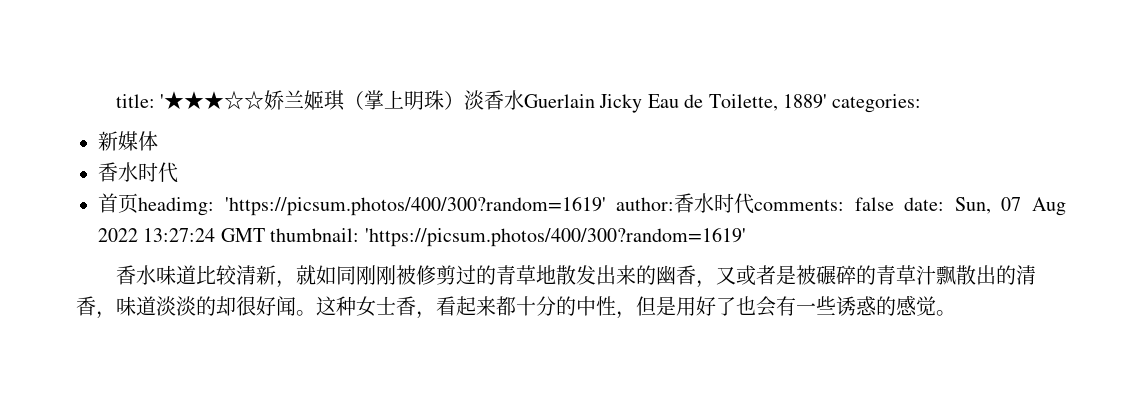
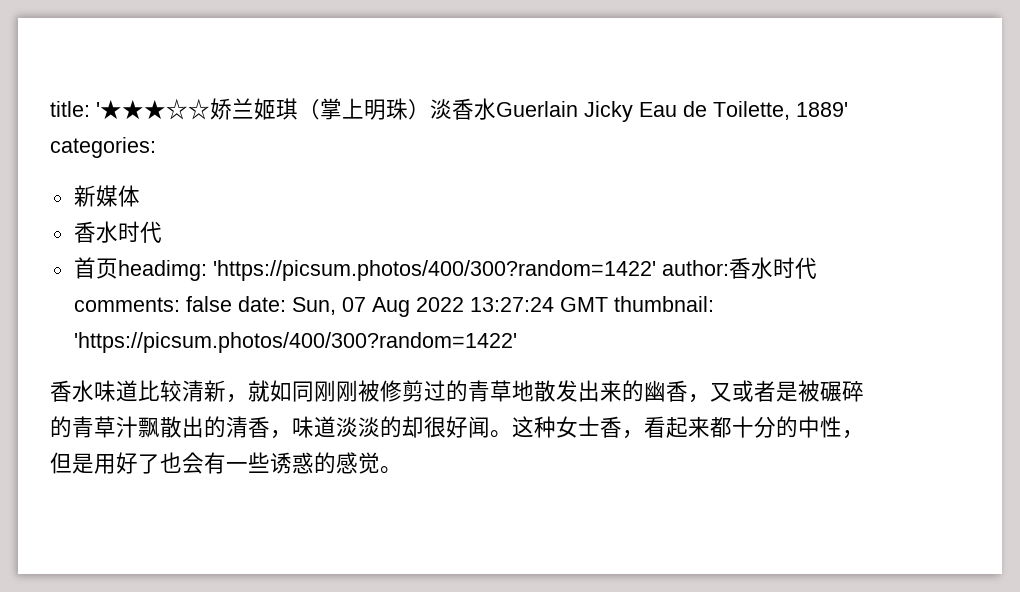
- 首页headimg: 'https://picsum.photos/400/300?random=1619' author:香水时代comments: false date: Sun, 07 Aug 2022 13:27:24 GMT thumbnail: 'https://picsum.photos/400/300?random=1619'
+ 首页headimg: 'https://picsum.photos/400/300?random=1422' author:香水时代comments: false date: Sun, 07 Aug 2022 13:27:24 GMT thumbnail: 'https://picsum.photos/400/300?random=1422'

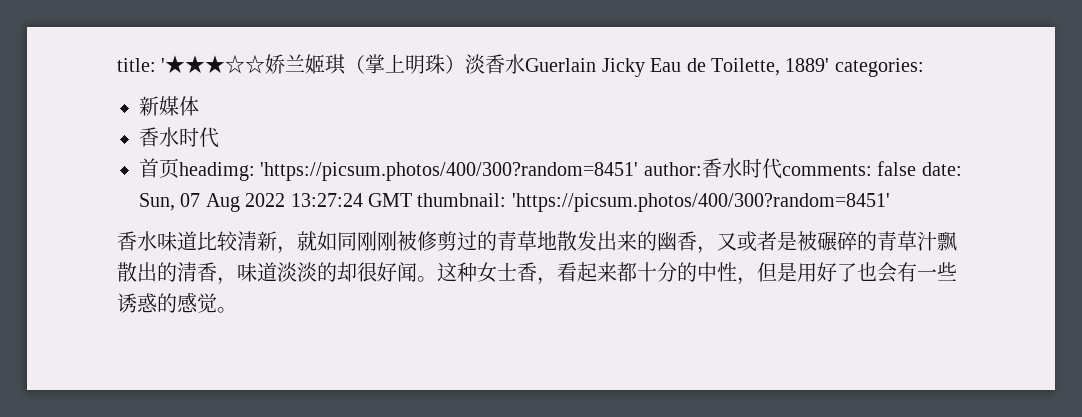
- 首页headimg: 'https://picsum.photos/400/300?random=1422' author:香水时代comments: false date: Sun, 07 Aug 2022 13:27:24 GMT thumbnail: 'https://picsum.photos/400/300?random=1422'
+ 首页headimg: 'https://picsum.photos/400/300?random=8451' author:香水时代comments: false date: Sun, 07 Aug 2022 13:27:24 GMT thumbnail: 'https://picsum.photos/400/300?random=8451'

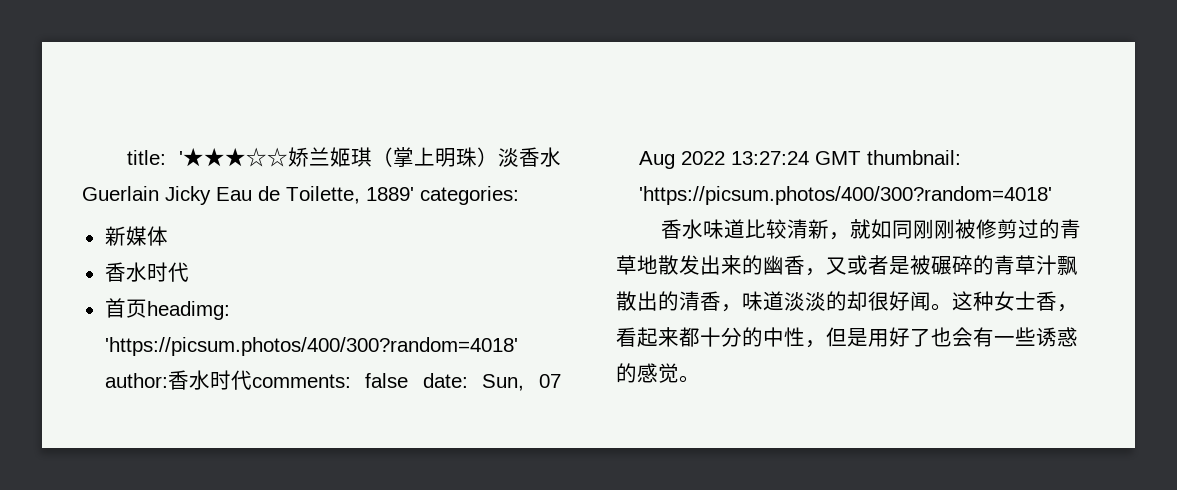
- 首页headimg: 'https://picsum.photos/400/300?random=8451' author:香水时代comments: false date: Sun, 07 Aug 2022 13:27:24 GMT thumbnail: 'https://picsum.photos/400/300?random=8451'
+ 首页headimg: 'https://picsum.photos/400/300?random=4018' author:香水时代comments: false date: Sun, 07 Aug 2022 13:27:24 GMT thumbnail: 'https://picsum.photos/400/300?random=4018'

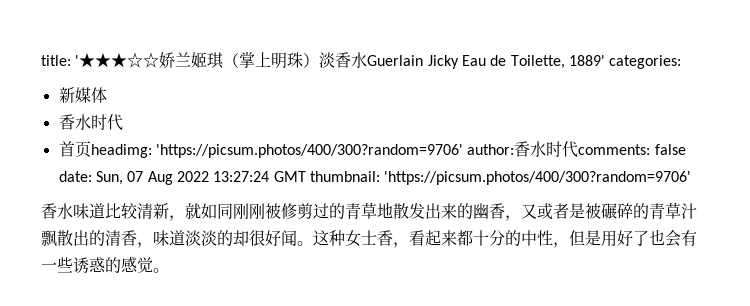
- 首页headimg: 'https://picsum.photos/400/300?random=4018' author:香水时代comments: false date: Sun, 07 Aug 2022 13:27:24 GMT thumbnail: 'https://picsum.photos/400/300?random=4018'
+ 首页headimg: 'https://picsum.photos/400/300?random=9706' author:香水时代comments: false date: Sun, 07 Aug 2022 13:27:24 GMT thumbnail: 'https://picsum.photos/400/300?random=9706'

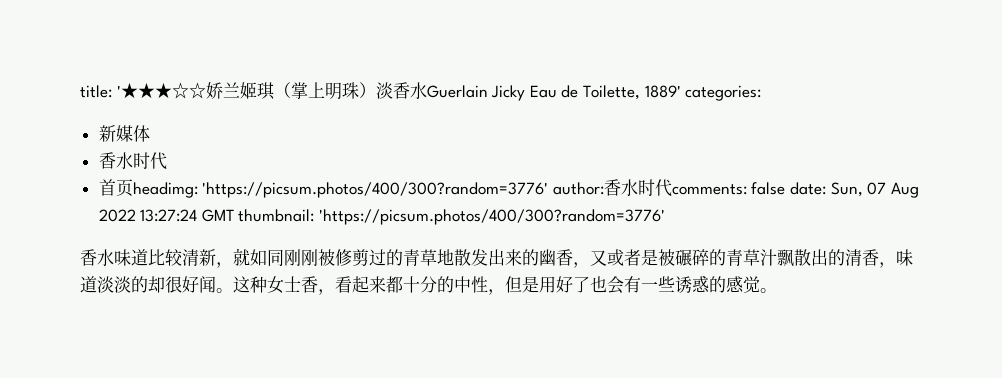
- 首页headimg: 'https://picsum.photos/400/300?random=9706' author:香水时代comments: false date: Sun, 07 Aug 2022 13:27:24 GMT thumbnail: 'https://picsum.photos/400/300?random=9706'
+ 首页headimg: 'https://picsum.photos/400/300?random=3776' author:香水时代comments: false date: Sun, 07 Aug 2022 13:27:24 GMT thumbnail: 'https://picsum.photos/400/300?random=3776'

